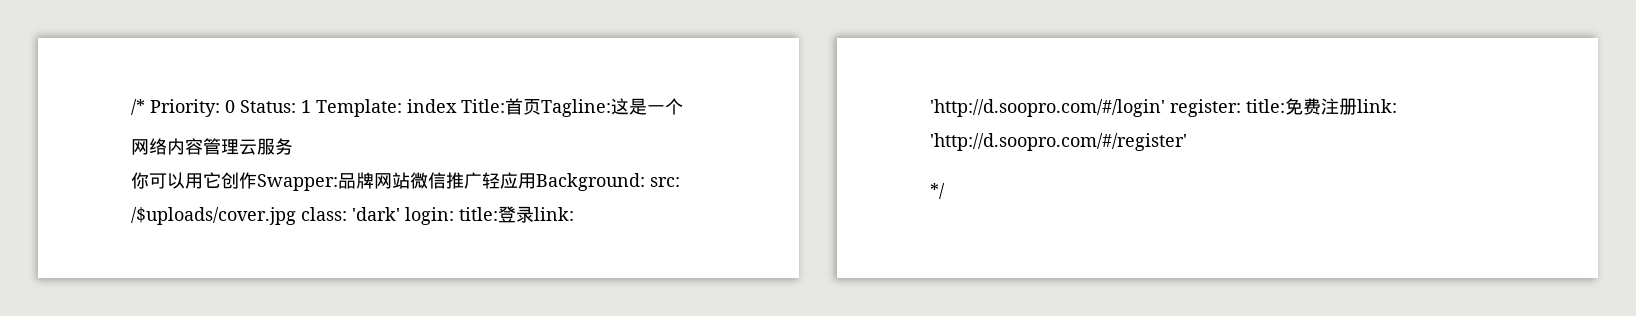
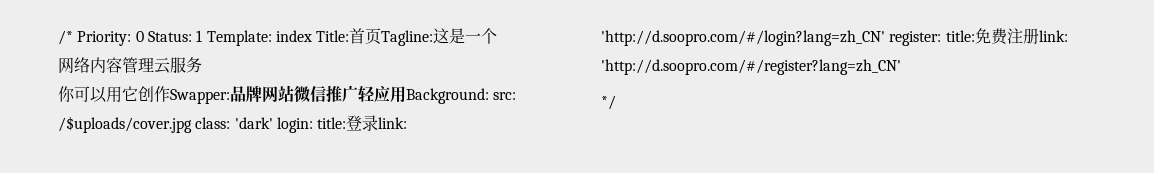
- 你可以用它创作Swapper:品牌网站微信推广轻应用Background: src: /$uploads/cover.jpg class: 'dark' login: title:登录link: 'http://d.soopro.com/#/login' register: title:免费注册link: 'http://d.soopro.com/#/register'
+ 你可以用它创作Swapper:品牌网站微信推广轻应用Background: src: /$uploads/cover.jpg class: 'dark' login: title:登录link: 'http://d.soopro.com/#/login?lang=zh_CN' register: title:免费注册link: 'http://d.soopro.com/#/register?lang=zh_CN'

